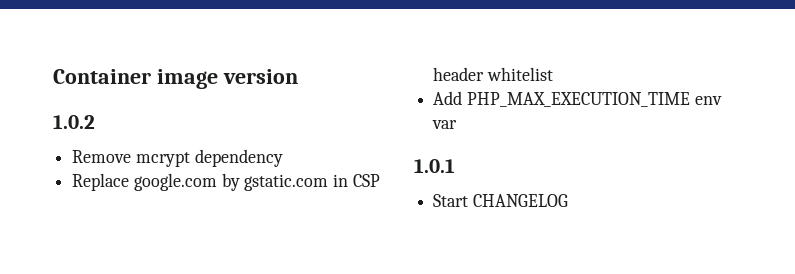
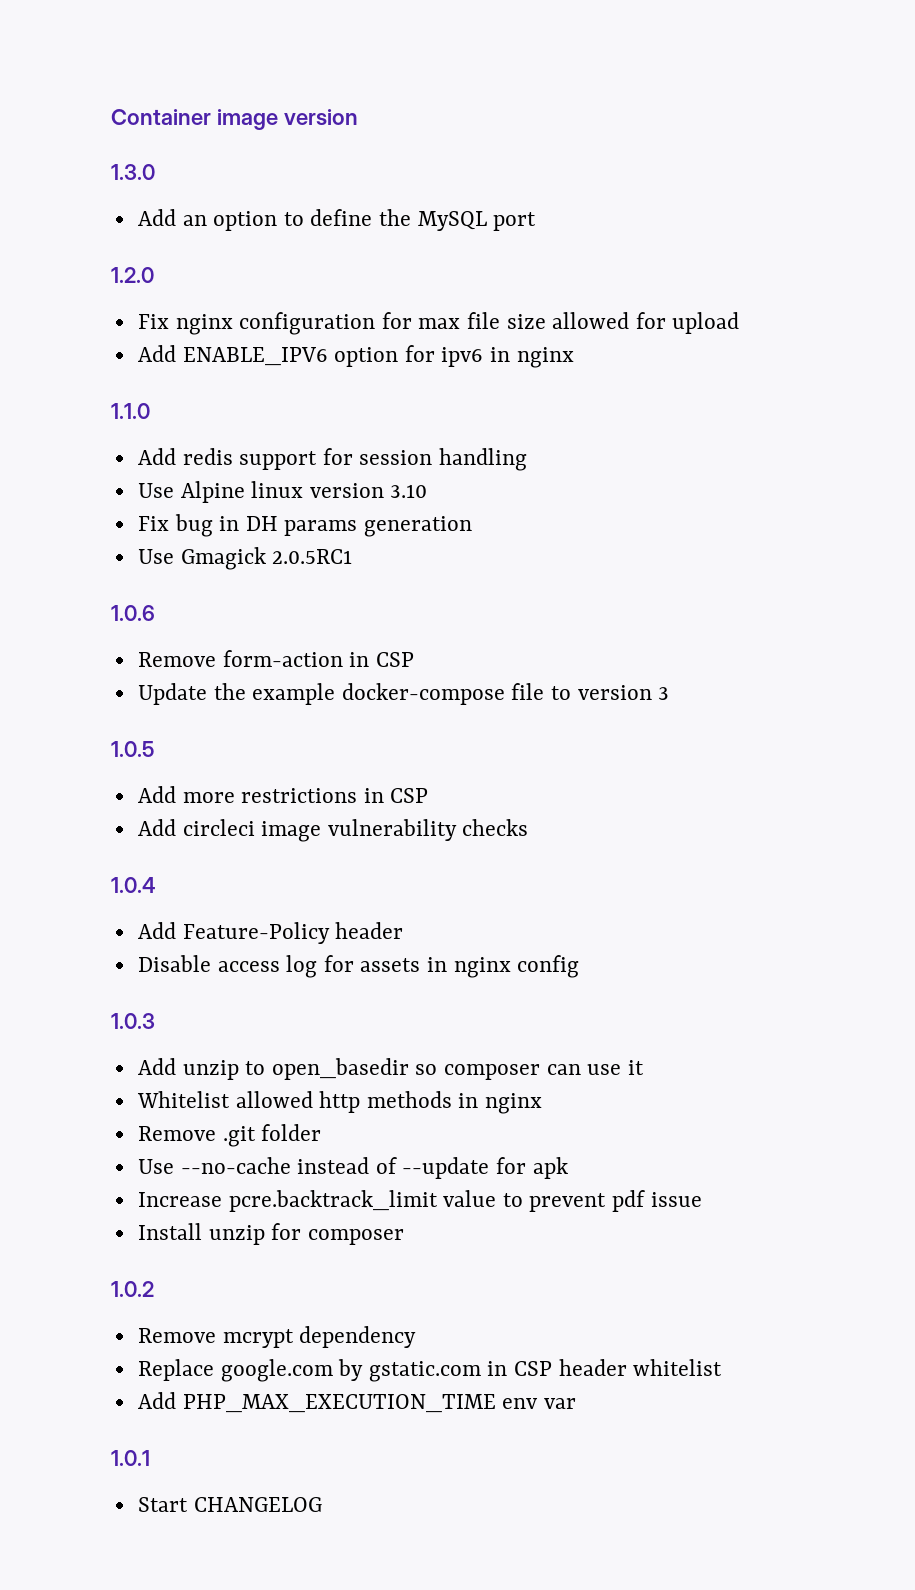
+ 1.3.0
+ Add an option to define the MySQL port
+ 1.2.0
+ Fix nginx configuration for max file size allowed for upload
+ Add ENABLE_IPV6 option for ipv6 in nginx
+ 1.1.0
+ Add redis support for session handling
+ Use Alpine linux version 3.10
+ Fix bug in DH params generation
+ Use Gmagick 2.0.5RC1
+ 1.0.6
+ Remove form-action in CSP
+ Update the example docker-compose file to version 3
+ 1.0.5
+ Add more restrictions in CSP
+ Add circleci image vulnerability checks
+ 1.0.4
+ Add Feature-Policy header
+ Disable access log for assets in nginx config
+ 1.0.3
+ Add unzip to open_basedir so composer can use it
+ Whitelist allowed http methods in nginx
+ Remove .git folder
+ Use --no-cache instead of --update for apk
+ Increase pcre.backtrack_limit value to prevent pdf issue
+ Install unzip for composer

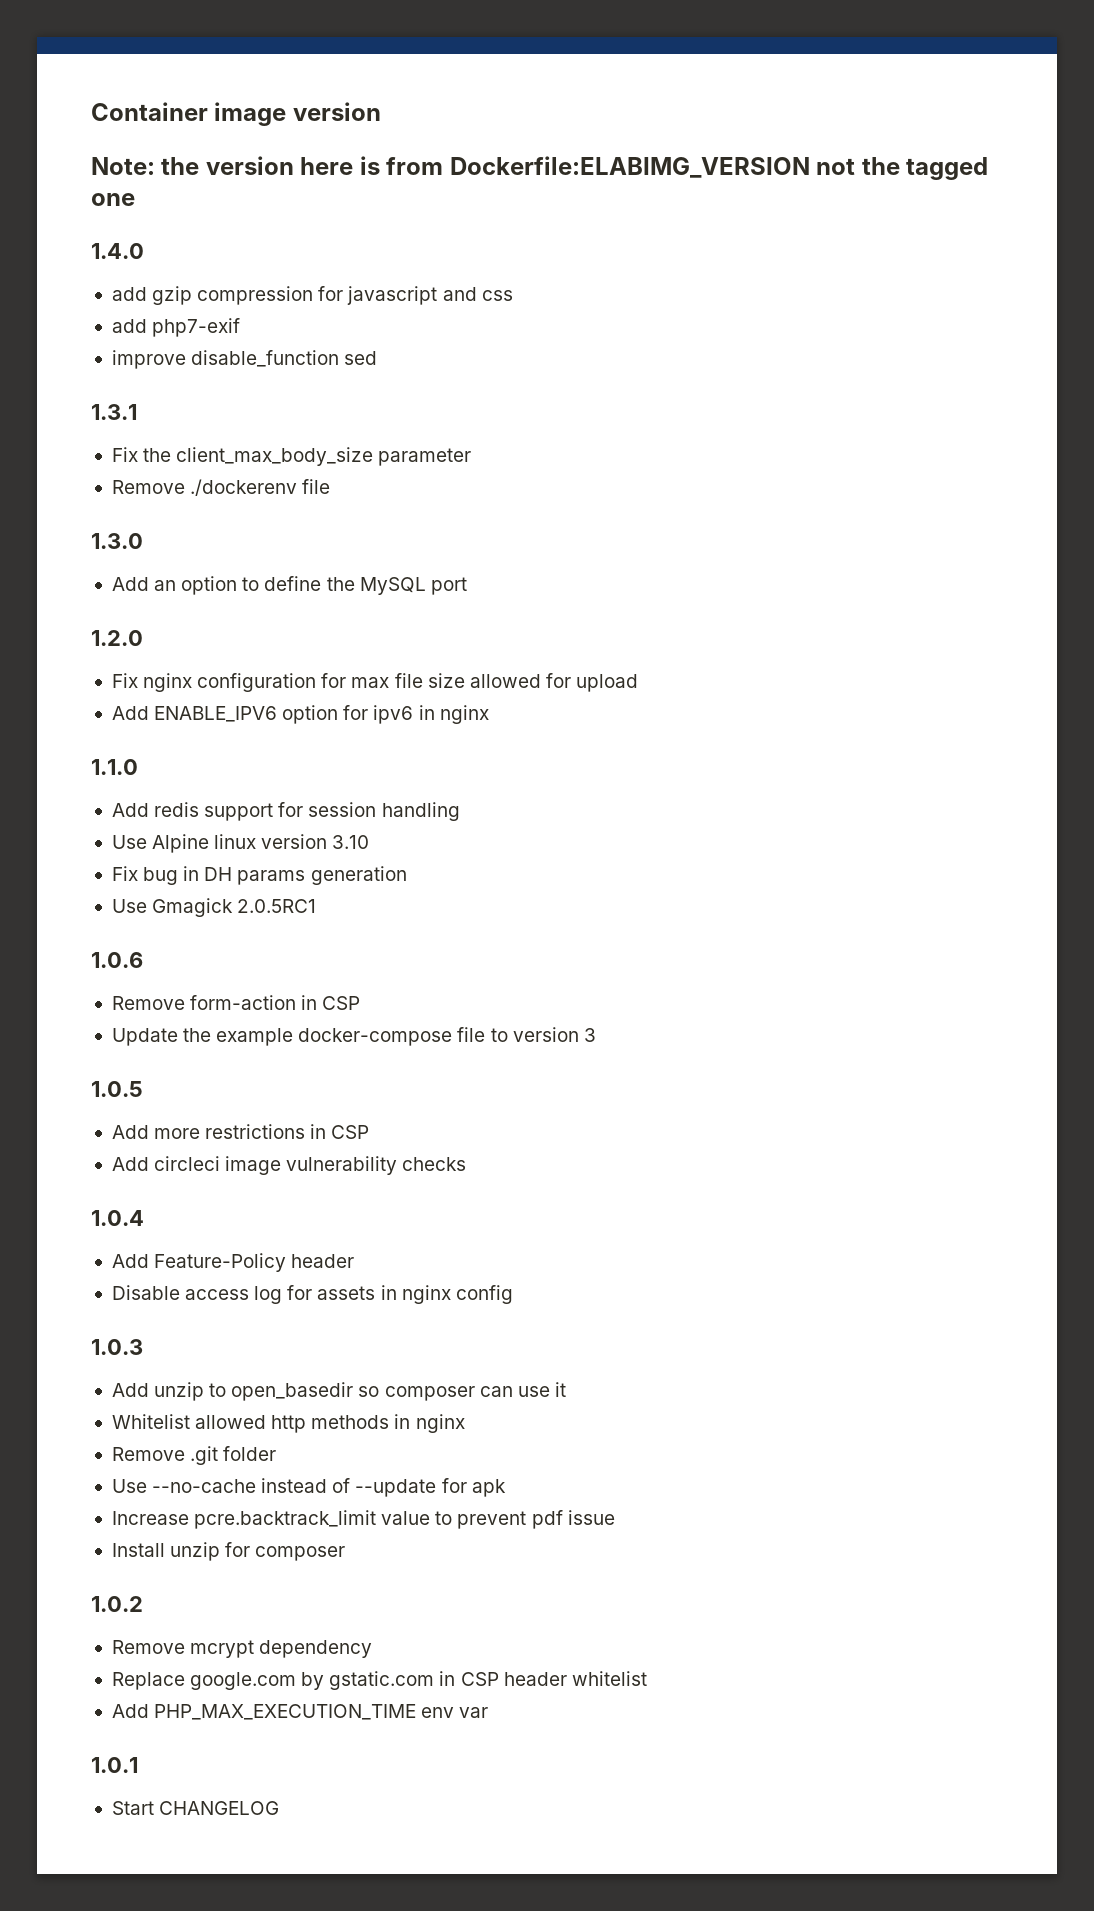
+ Note: the version here is from Dockerfile:ELABIMG_VERSION not the tagged one
+ 1.4.0
+ add gzip compression for javascript and css
+ add php7-exif
+ improve disable_function sed
+ 1.3.1
+ Fix the client_max_body_size parameter
+ Remove ./dockerenv file

